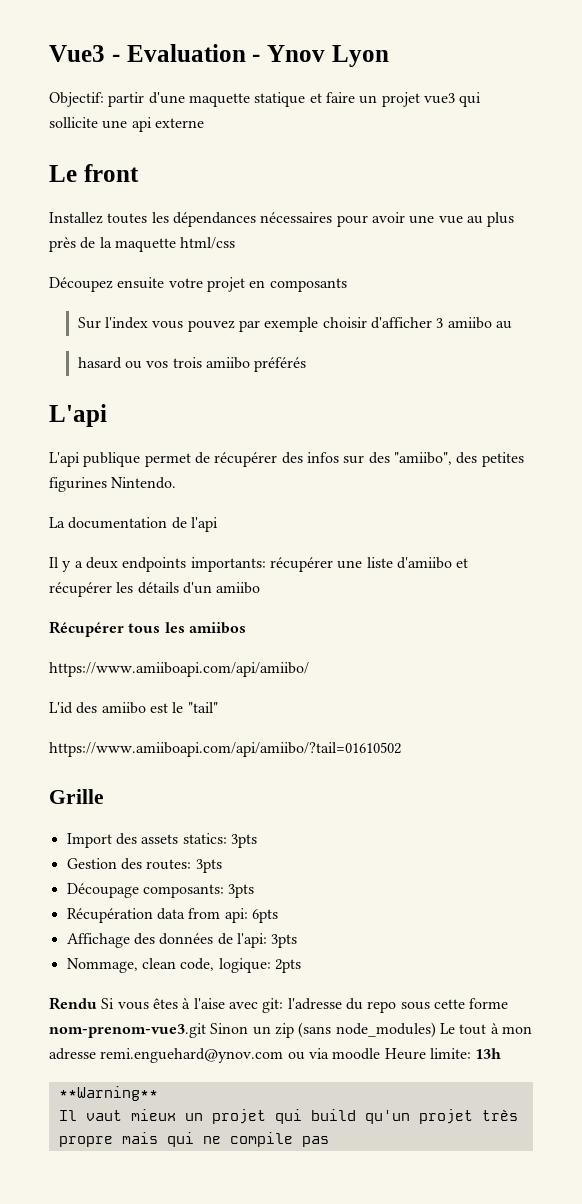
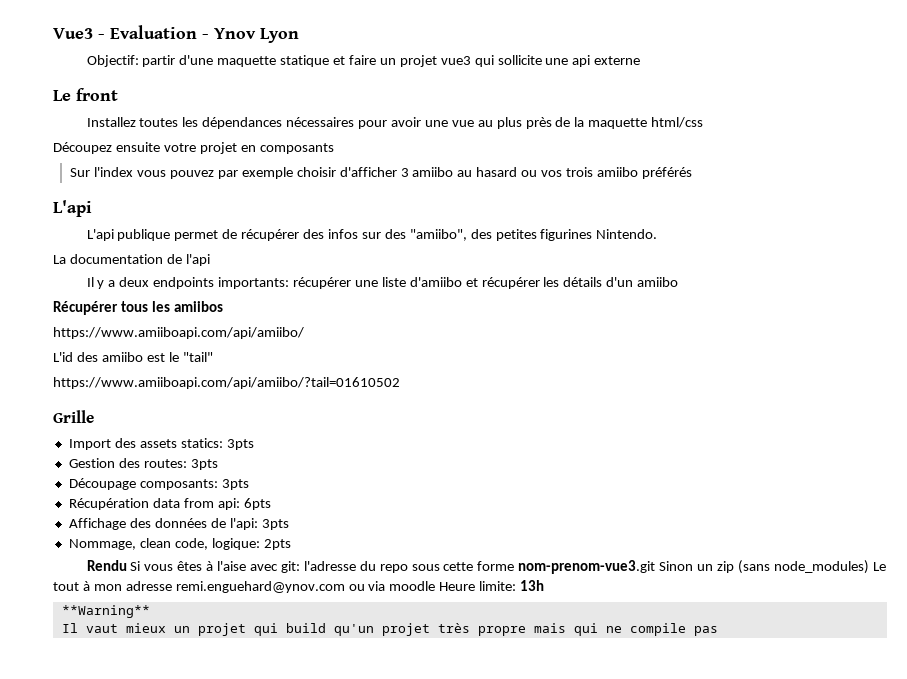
- Sur l'index vous pouvez par exemple choisir d'afficher 3 amiibo au
- hasard ou vos trois amiibo préférés
+ Sur l'index vous pouvez par exemple choisir d'afficher 3 amiibo au hasard ou vos trois amiibo préférés

